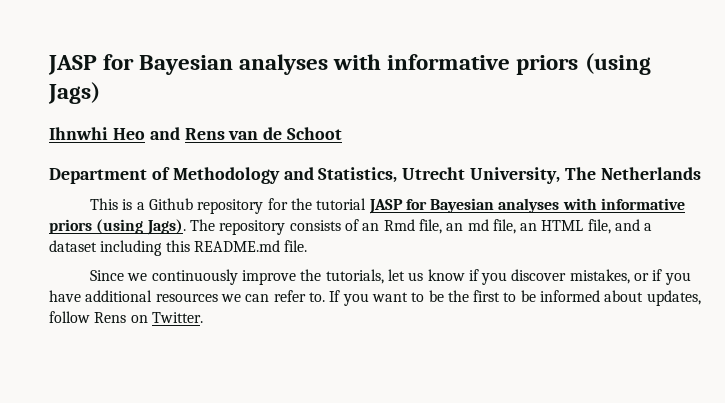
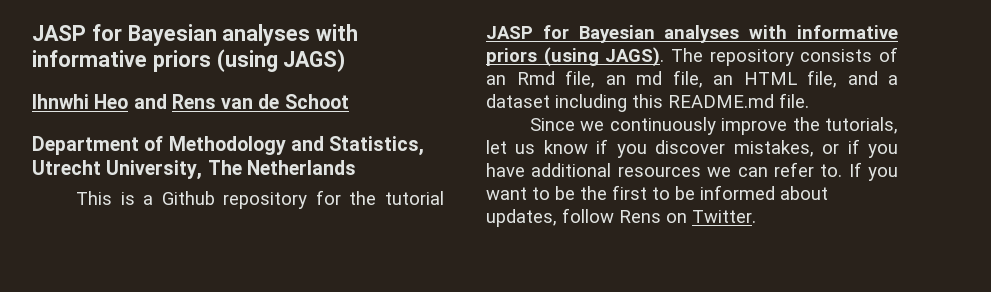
- JASP for Bayesian analyses with informative priors (using Jags)
+ JASP for Bayesian analyses with informative priors (using JAGS)
- This is a Github repository for the tutorial JASP for Bayesian analyses with informative priors (using Jags).
+ This is a Github repository for the tutorial JASP for Bayesian analyses with informative priors (using JAGS).

